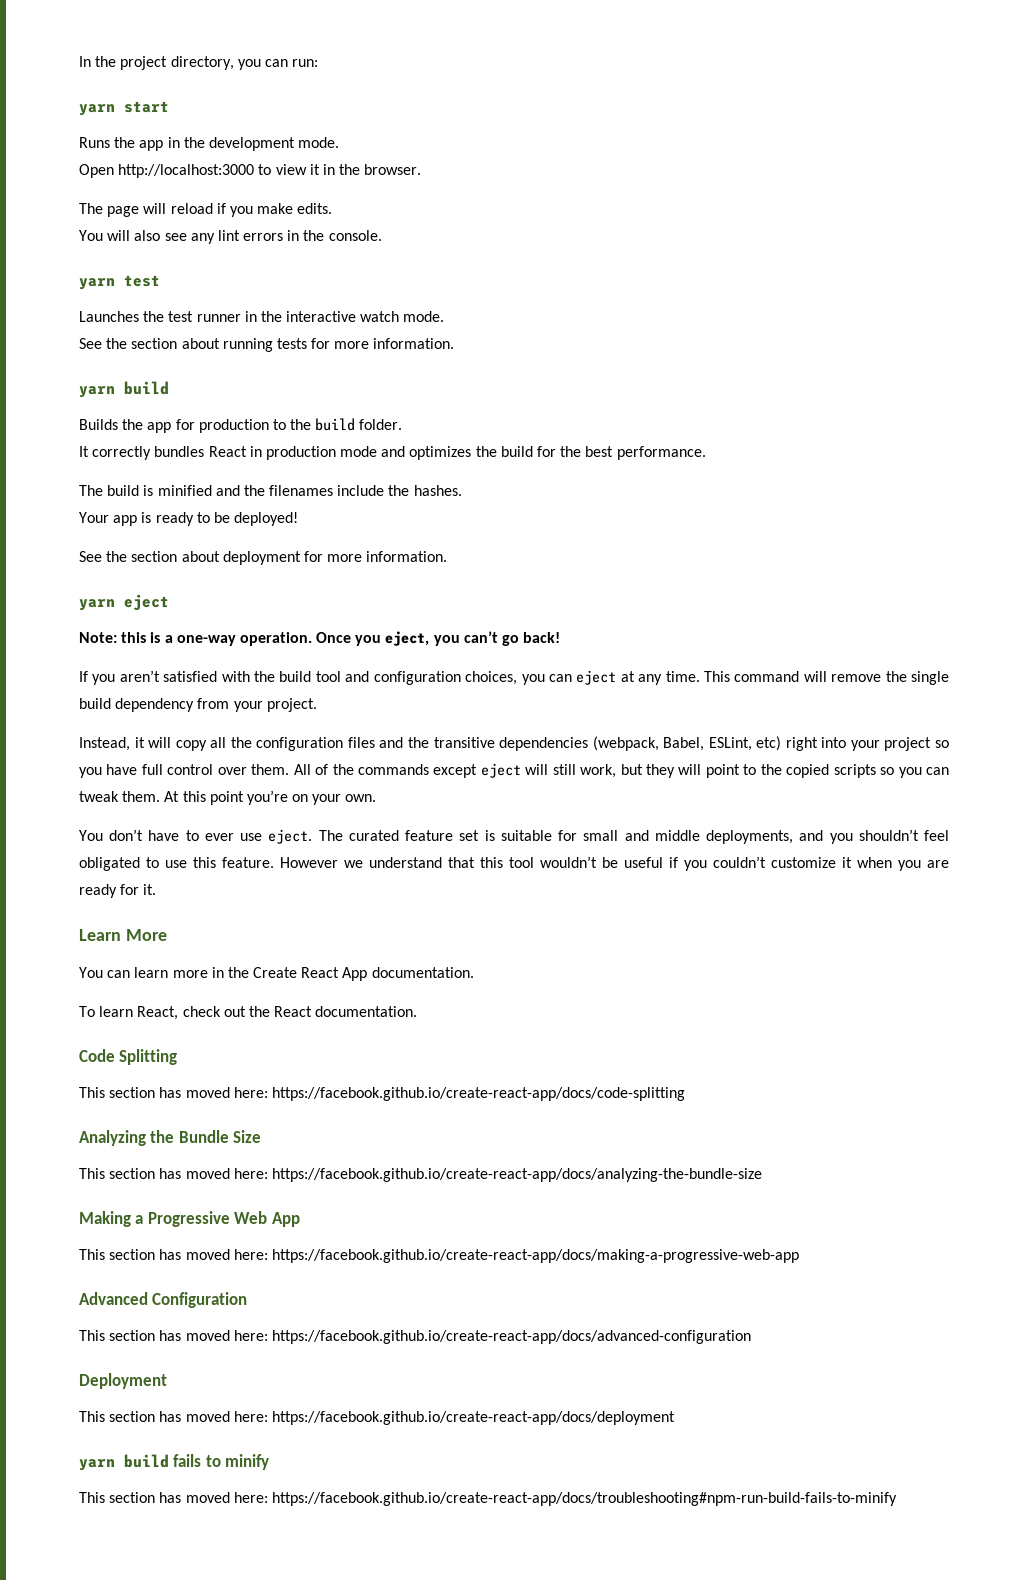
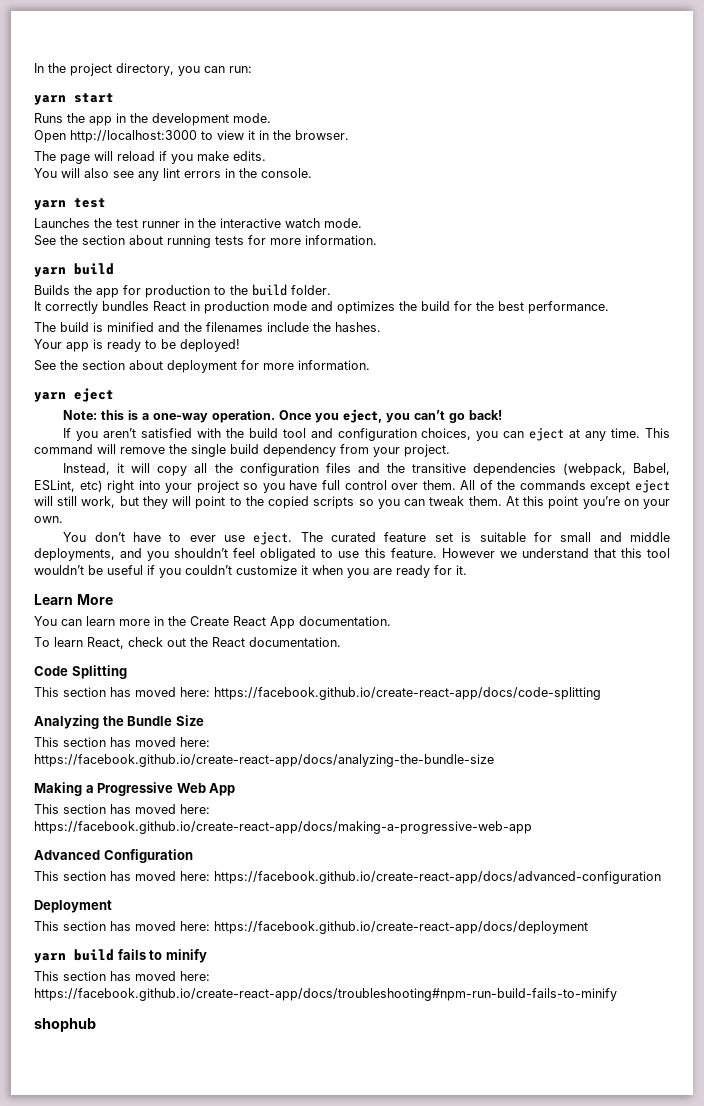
+ shophub

